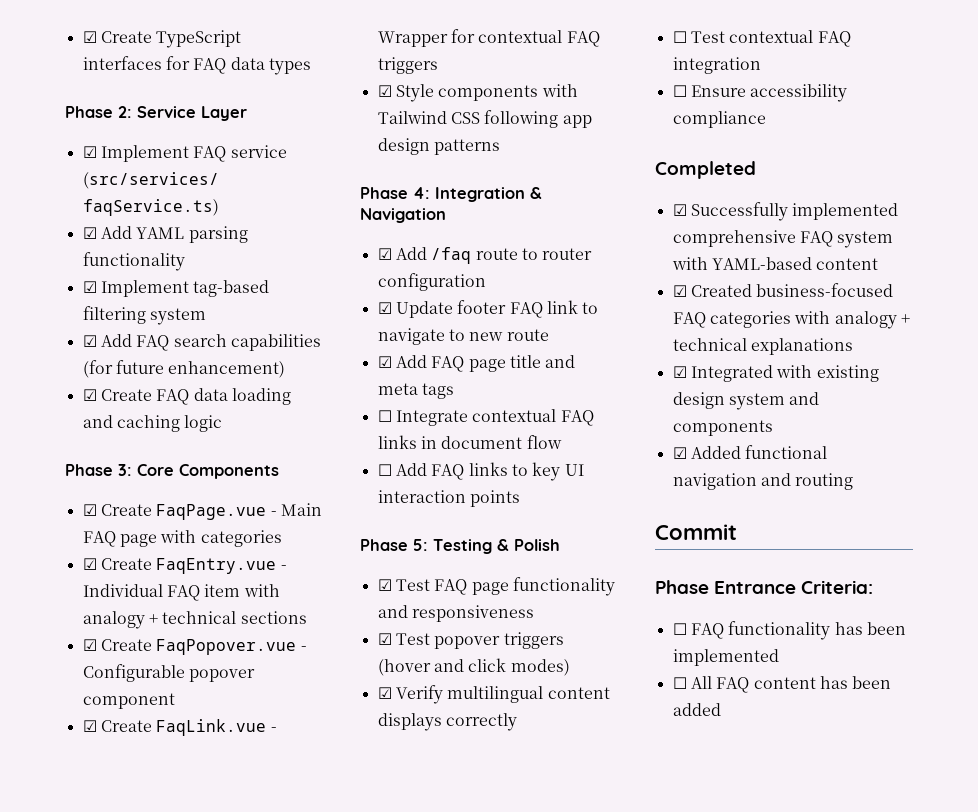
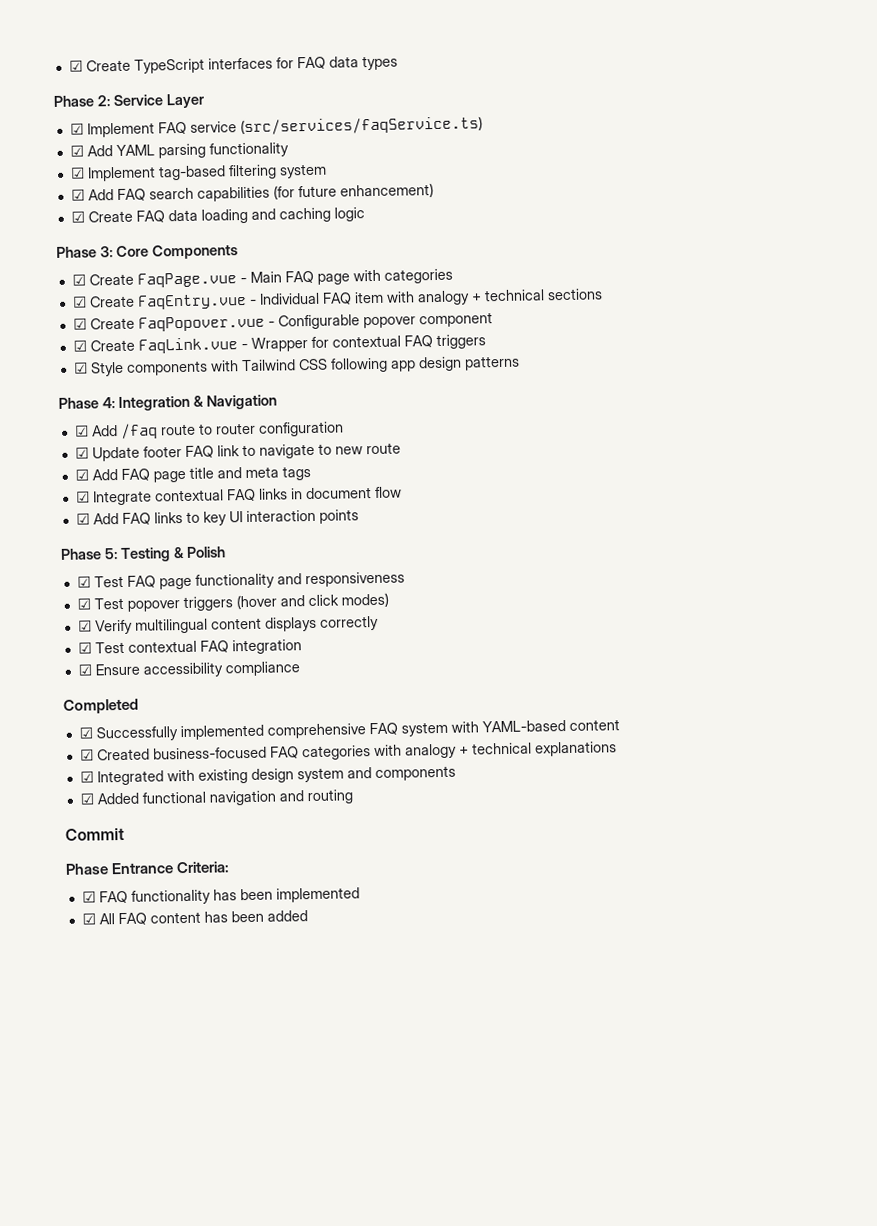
- ☐ Integrate contextual FAQ links in document flow
+ ☑ Integrate contextual FAQ links in document flow
- ☐ Add FAQ links to key UI interaction points
+ ☑ Add FAQ links to key UI interaction points
- ☐ Test contextual FAQ integration
+ ☑ Test contextual FAQ integration
- ☐ Ensure accessibility compliance
+ ☑ Ensure accessibility compliance
- ☐ FAQ functionality has been implemented
+ ☑ FAQ functionality has been implemented
- ☐ All FAQ content has been added
+ ☑ All FAQ content has been added

